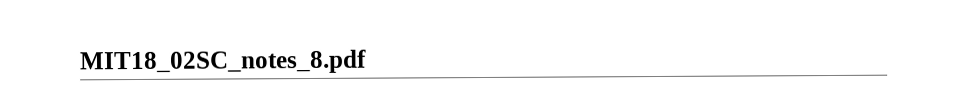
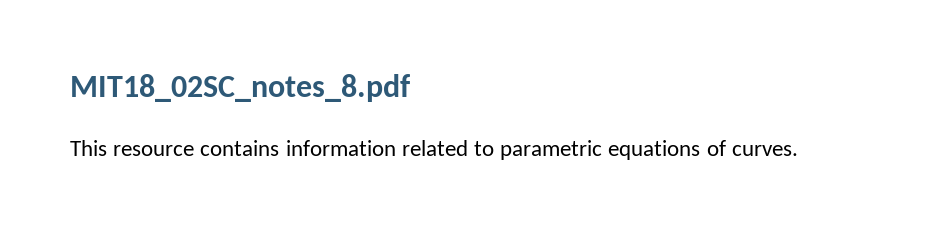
+ This resource contains information related to parametric equations of curves.

